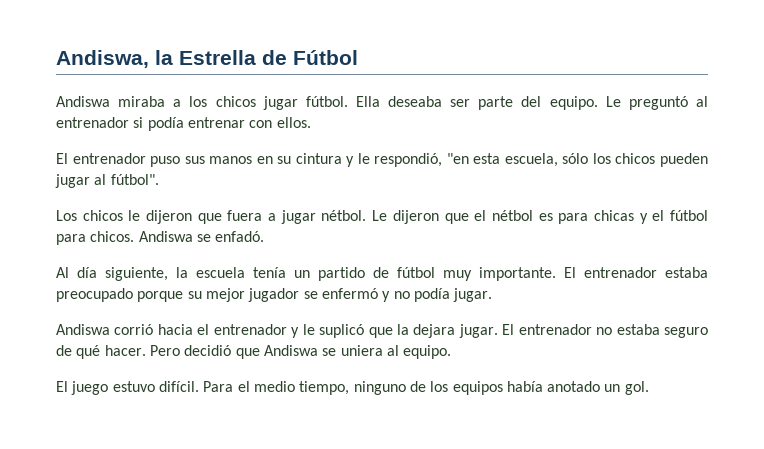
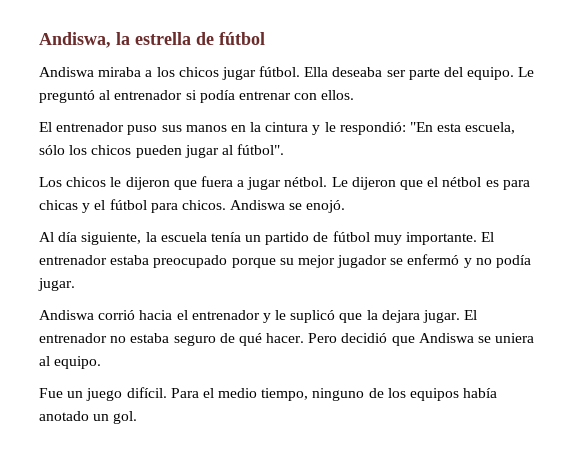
- Andiswa, la Estrella de Fútbol
+ Andiswa, la estrella de fútbol
- El entrenador puso sus manos en su cintura y le respondió, "en esta escuela, sólo los chicos pueden jugar al fútbol".
+ El entrenador puso sus manos en la cintura y le respondió: "En esta escuela, sólo los chicos pueden jugar al fútbol".
- Andiswa se enfadó.
+ Andiswa se enojó.
- El juego estuvo difícil.
+ Fue un juego difícil.

